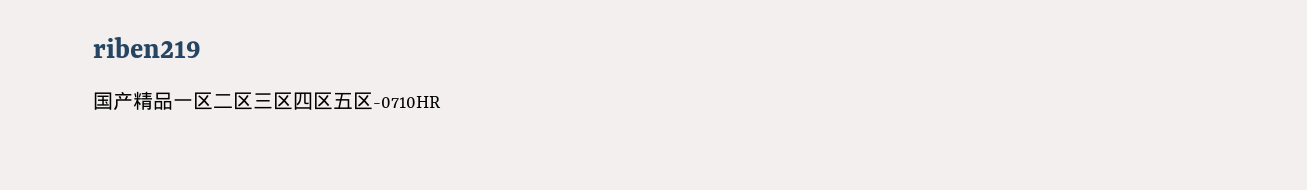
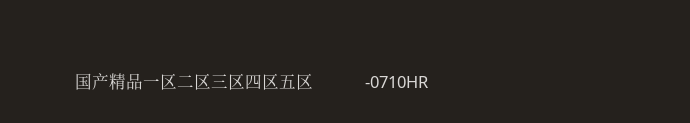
- riben219

